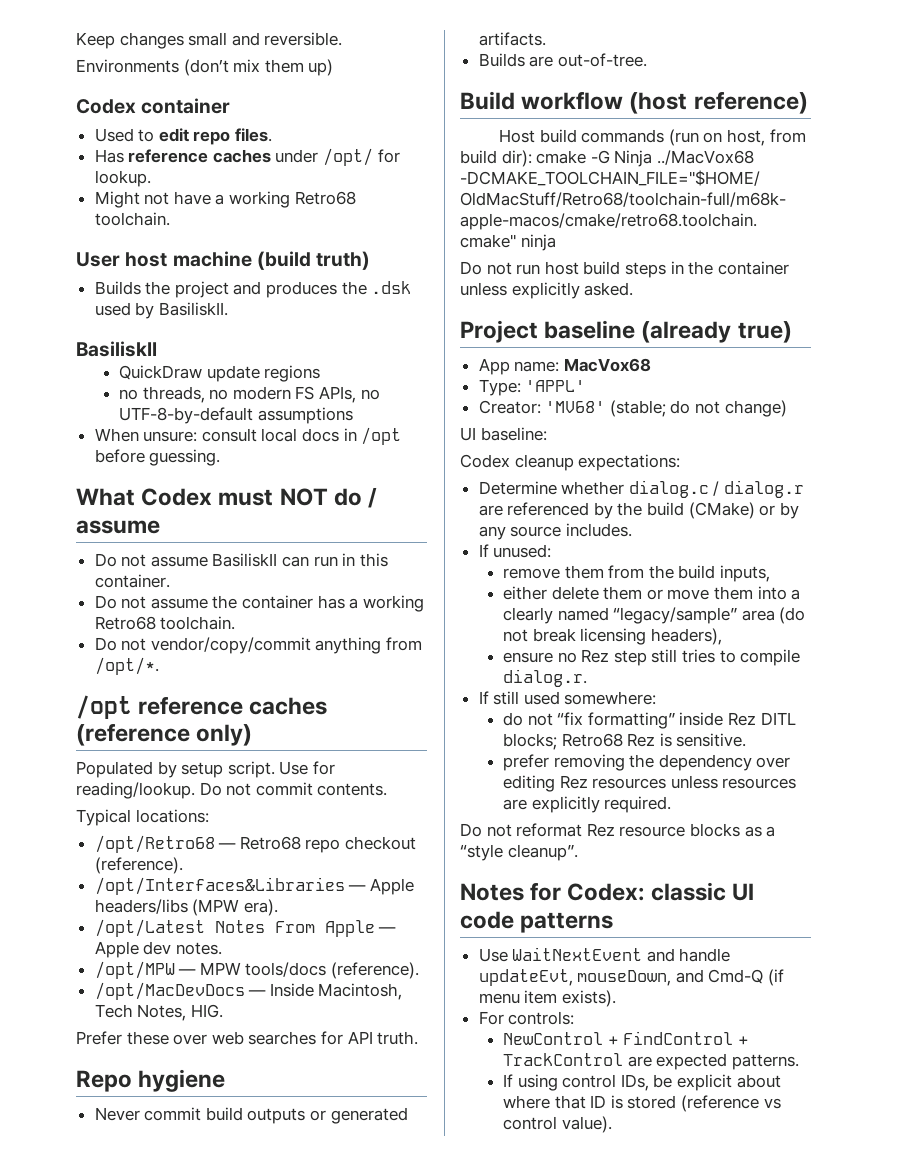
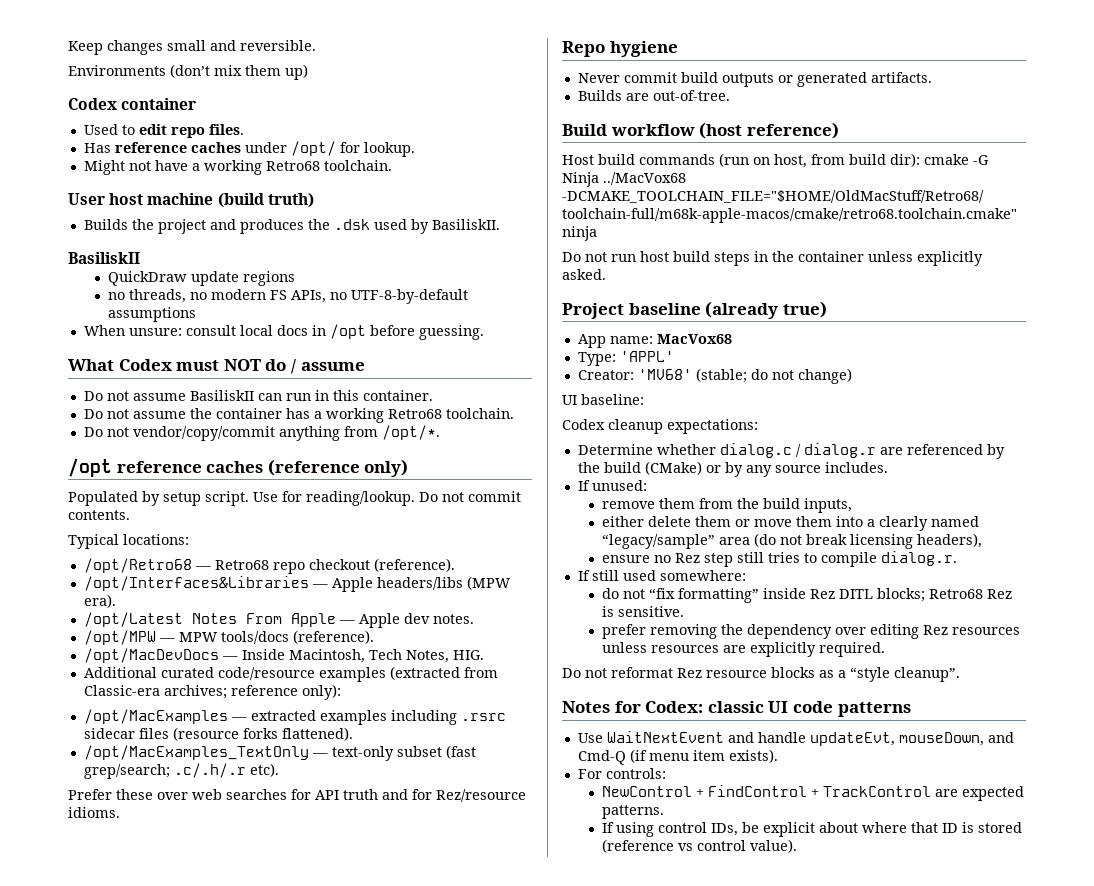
+ Additional curated code/resource examples (extracted from Classic-era archives; reference only):
+ /opt/MacExamples — extracted examples including .rsrc sidecar files (resource forks flattened).
+ /opt/MacExamples_TextOnly — text-only subset (fast grep/search; .c/.h/.r etc).
- Prefer these over web searches for API truth.
+ Prefer these over web searches for API truth and for Rez/resource idioms.

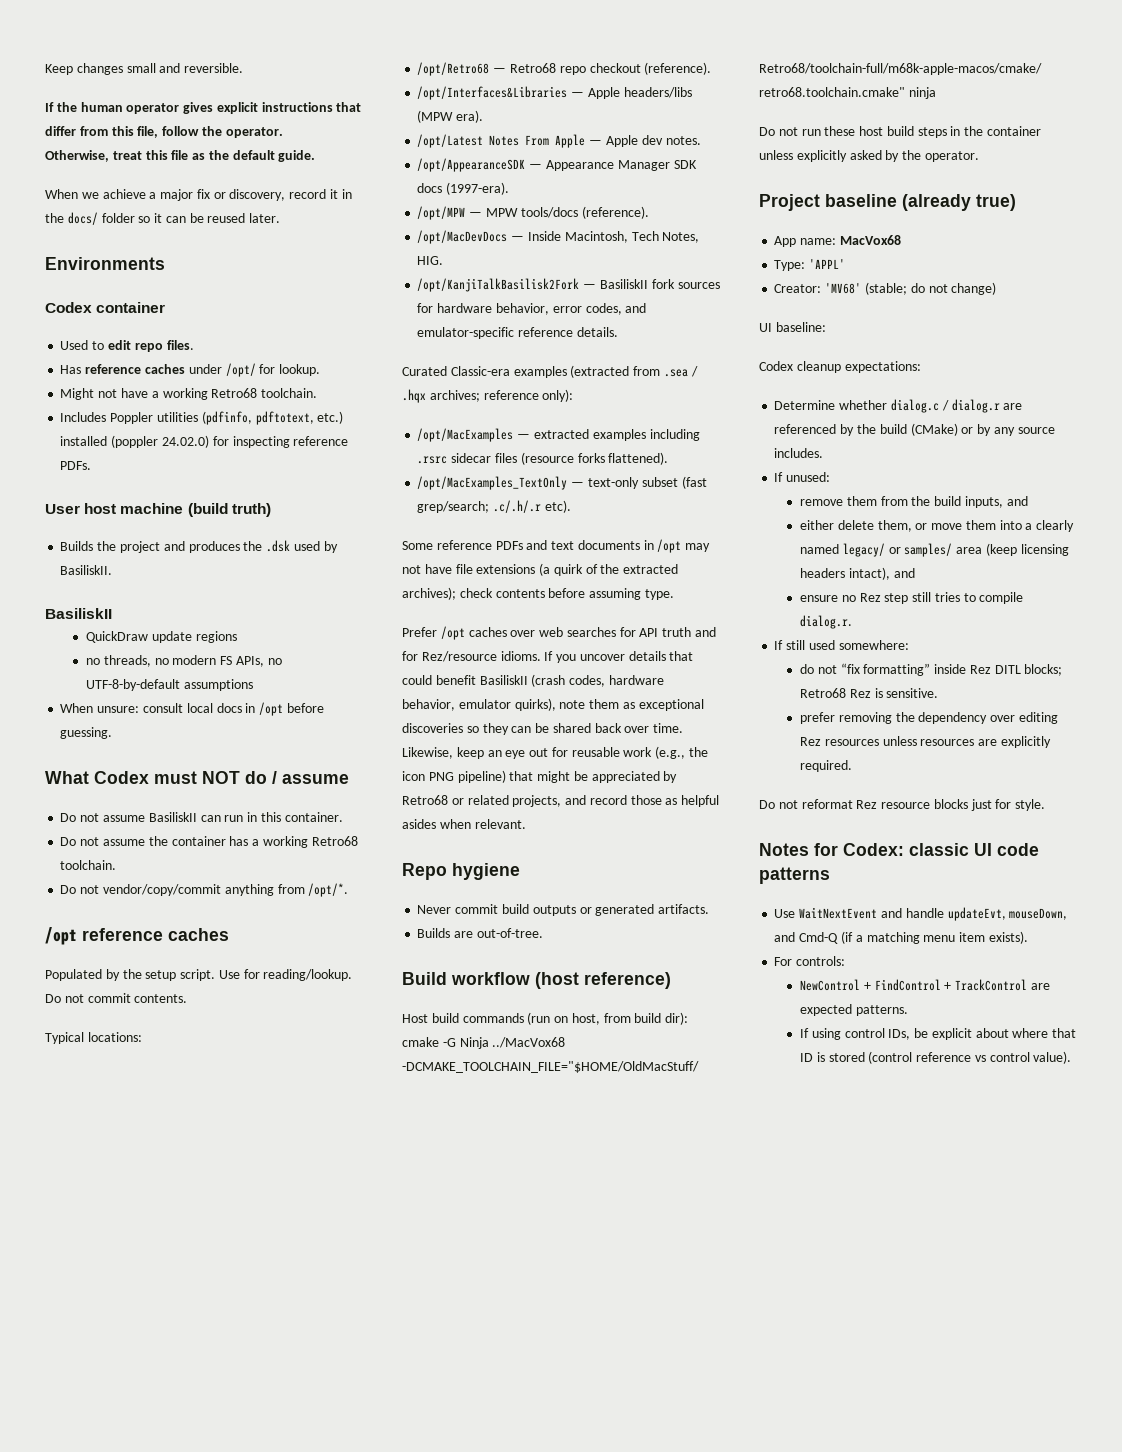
- Environments (don’t mix them up)
+ If the human operator gives explicit instructions that differ from this file, follow the operator.
+ Otherwise, treat this file as the default guide.
+ When we achieve a major fix or discovery, record it in the docs/ folder so it can be reused later.
+ Environments
+ Includes Poppler utilities (pdfinfo, pdftotext, etc.) installed (poppler 24.02.0) for inspecting reference PDFs.
- /opt reference caches (reference only)
+ /opt reference caches
- Populated by setup script.
+ Populated by the setup script.
+ /opt/AppearanceSDK — Appearance Manager SDK docs (1997-era).
- Additional curated code/resource examples (extracted from Classic-era archives; reference only):
+ /opt/KanjiTalkBasilisk2Fork — BasiliskII fork sources for hardware behavior, error codes, and emulator-specific reference details.
+ Curated Classic-era examples (extracted from .sea / .hqx archives; reference only):
+ Some reference PDFs and text documents in /opt may not have file extensions (a quirk of the extracted archives); check contents before assuming type.
- Prefer these over web searches for API truth and for Rez/resource idioms.
+ Prefer /opt caches over web searches for API truth and for Rez/resource idioms. If you uncover details that could benefit BasiliskII (crash codes, hardware behavior, emulator quirks), note them as exceptional discoveries so they can be shared back over time. Likewise, keep an eye out for reusable work (e.g., the icon PNG pipeline) that might be appreciated by Retro68 or related projects, and record those as helpful asides when relevant.
- Do not run host build steps in the container unless explicitly asked.
+ Do not run these host build steps in the container unless explicitly asked by the operator.
- remove them from the build inputs,
+ remove them from the build inputs, and
- either delete them or move them into a clearly named “legacy/sample” area (do not break licensing headers),
+ either delete them, or move them into a clearly named legacy/ or samples/ area (keep licensing headers intact), and
- Do not reformat Rez resource blocks as a “style cleanup”.
+ Do not reformat Rez resource blocks just for style.
- Use WaitNextEvent and handle updateEvt, mouseDown, and Cmd-Q (if menu item exists).
+ Use WaitNextEvent and handle updateEvt, mouseDown, and Cmd-Q (if a matching menu item exists).
- If using control IDs, be explicit about where that ID is stored (reference vs control value).
+ If using control IDs, be explicit about where that ID is stored (control reference vs control value).

